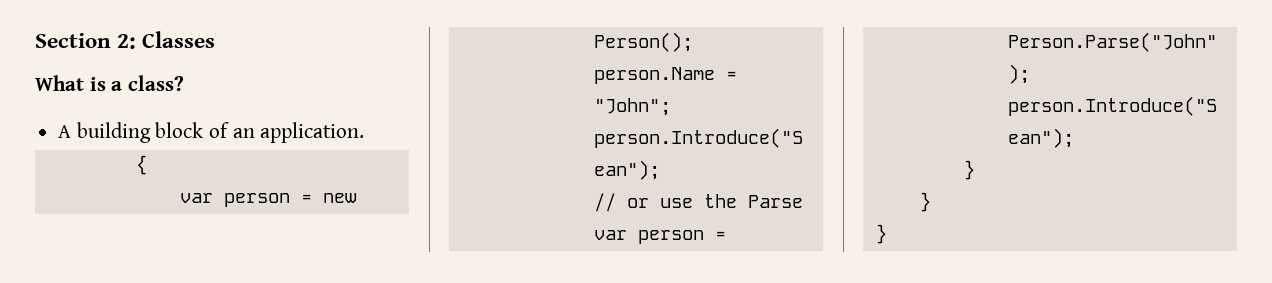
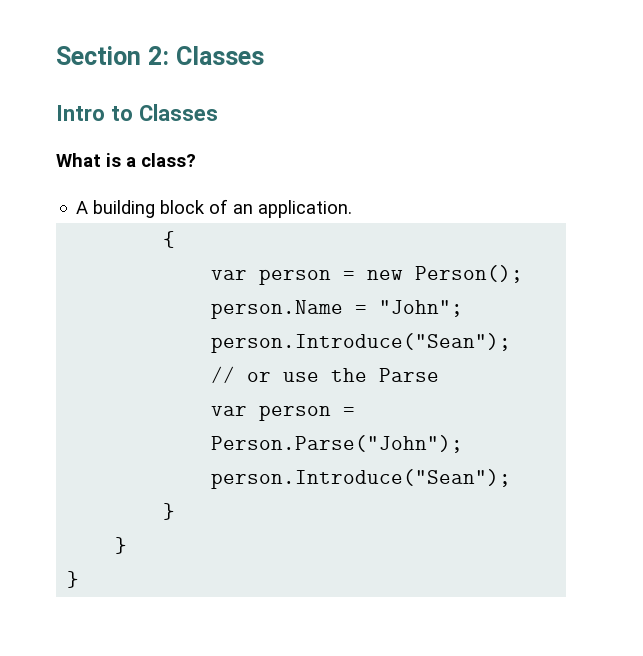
+ Intro to Classes

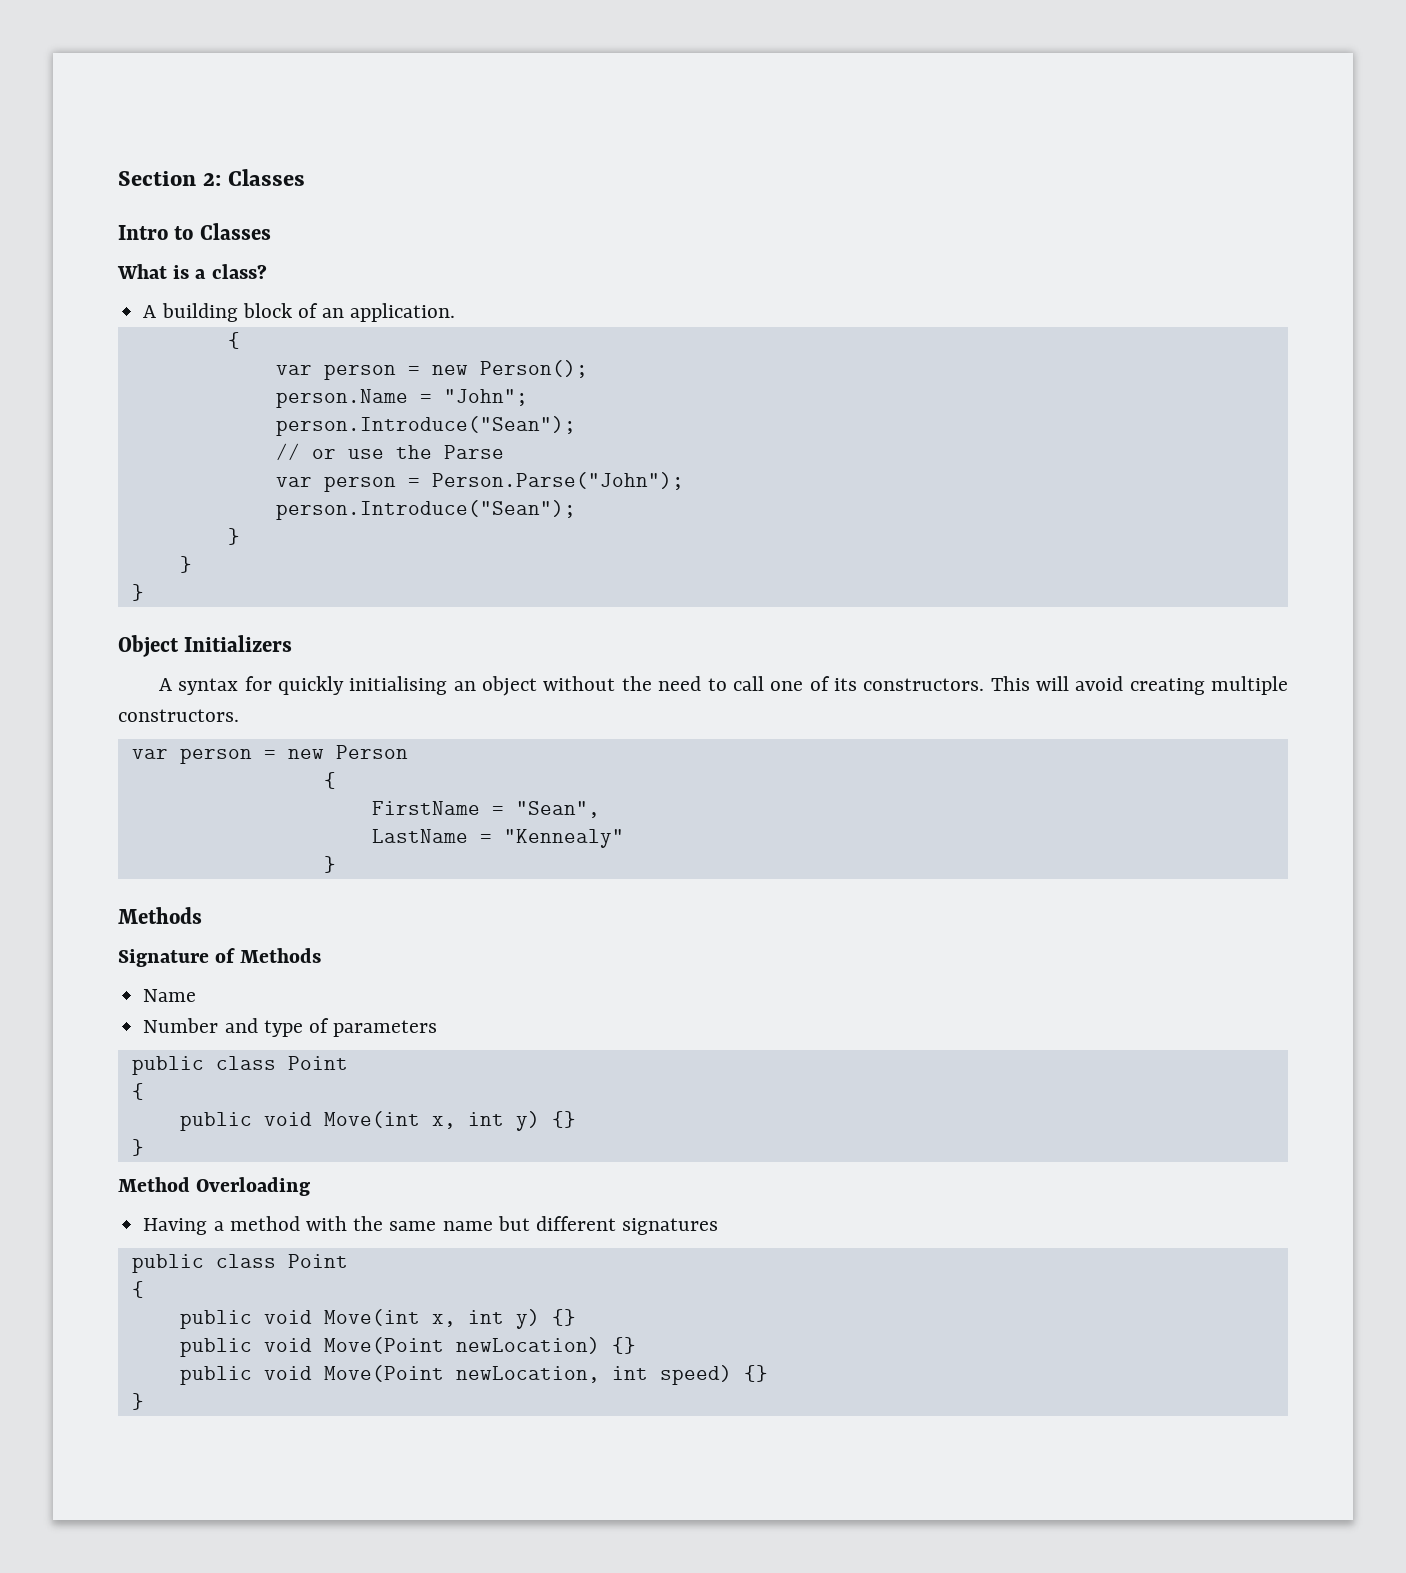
+ Object Initializers
+ A syntax for quickly initialising an object without the need to call one of its constructors. This will avoid creating multiple constructors.
+ var person = new Person
+ {
+ FirstName = "Sean",
+ LastName = "Kennealy"
+ }
+ Methods
+ Signature of Methods
+ Name
+ Number and type of parameters
+ public class Point
+ {
+ public void Move(int x, int y) {}
+ }
+ Method Overloading
+ Having a method with the same name but different signatures
+ public class Point
+ {
+ public void Move(int x, int y) {}
+ public void Move(Point newLocation) {}
+ public void Move(Point newLocation, int speed) {}
+ }

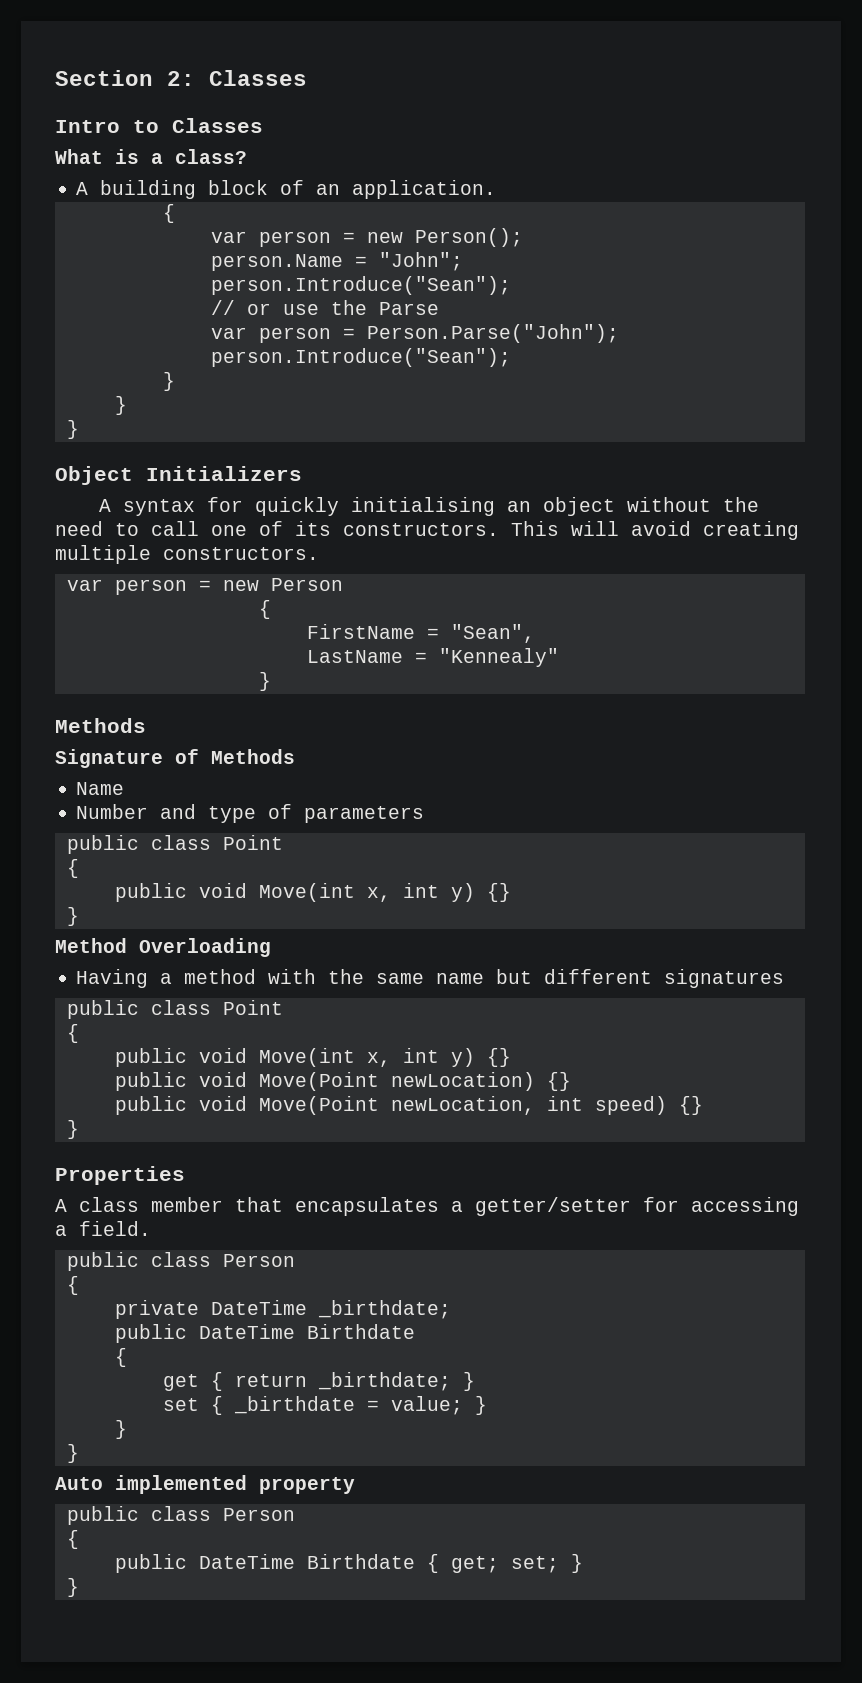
+ Properties
+ A class member that encapsulates a getter/setter for accessing a field.
+ public class Person
+ {
+ private DateTime _birthdate;
+ public DateTime Birthdate
+ {
+ get { return _birthdate; }
+ set { _birthdate = value; }
+ }
+ }
+ Auto implemented property
+ public class Person
+ {
+ public DateTime Birthdate { get; set; }
+ }

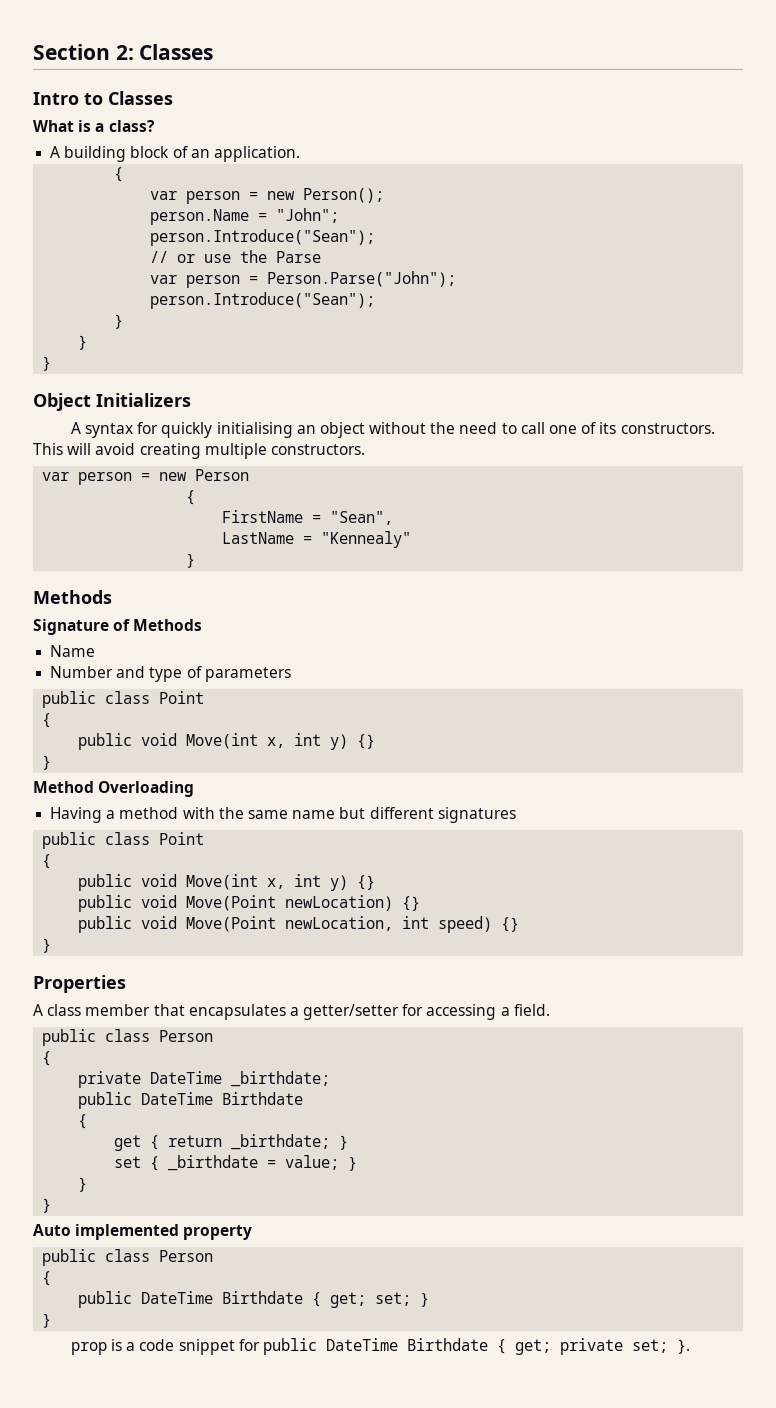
+ prop is a code snippet for public DateTime Birthdate { get; private set; }.

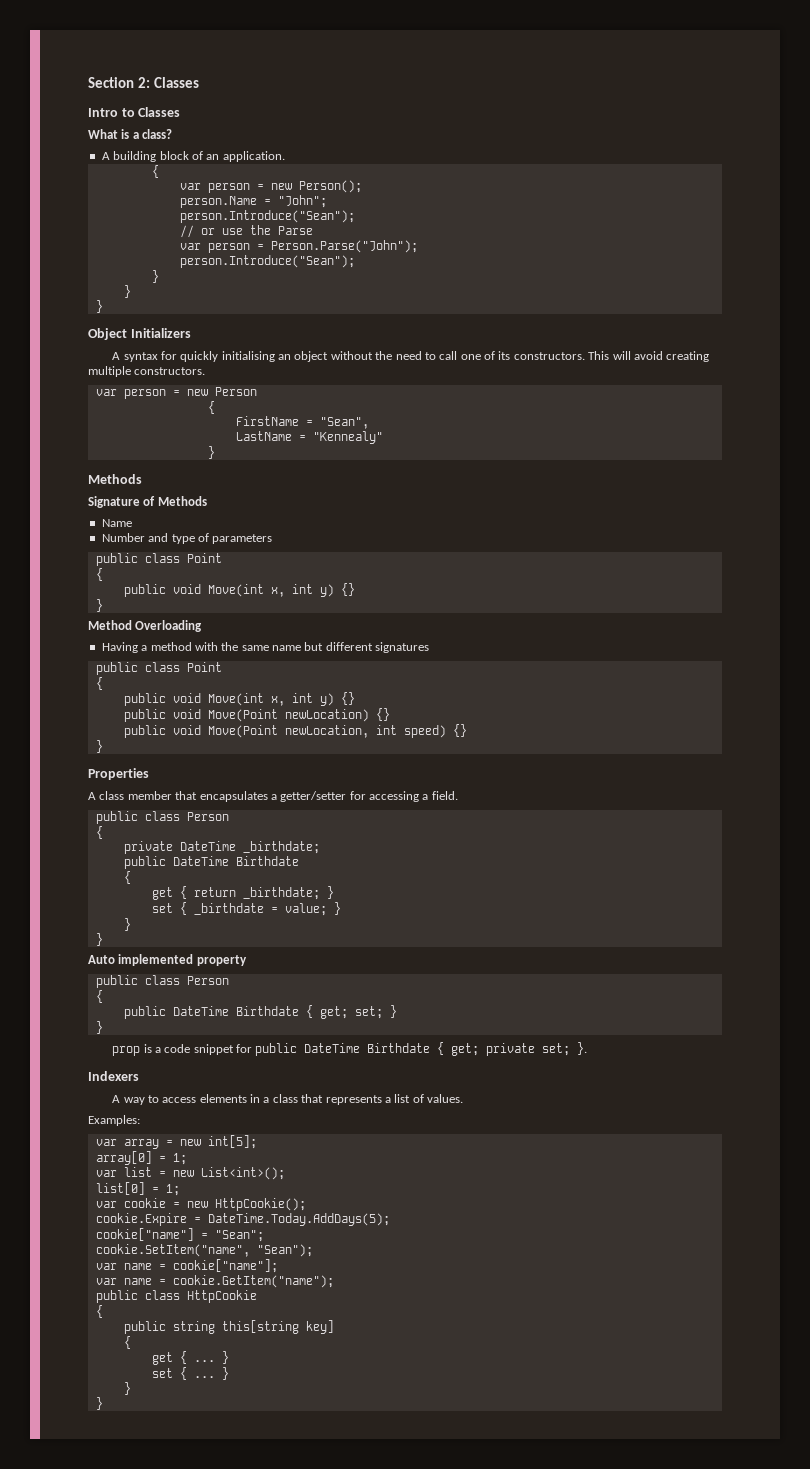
+ Indexers
+ A way to access elements in a class that represents a list of values.
+ Examples:
+ var array = new int[5];
+ array[0] = 1;
+ var list = new List<int>();
+ list[0] = 1;
+ var cookie = new HttpCookie();
+ cookie.Expire = DateTime.Today.AddDays(5);
+ cookie["name"] = "Sean";
+ cookie.SetItem("name", "Sean");
+ var name = cookie["name"];
+ var name = cookie.GetItem("name");
+ public class HttpCookie
+ {
+ public string this[string key]
+ {
+ get { ... }
+ set { ... }
+ }
+ }

